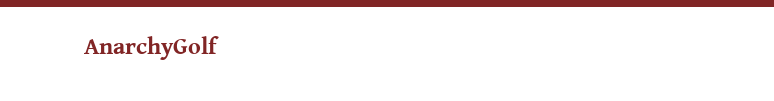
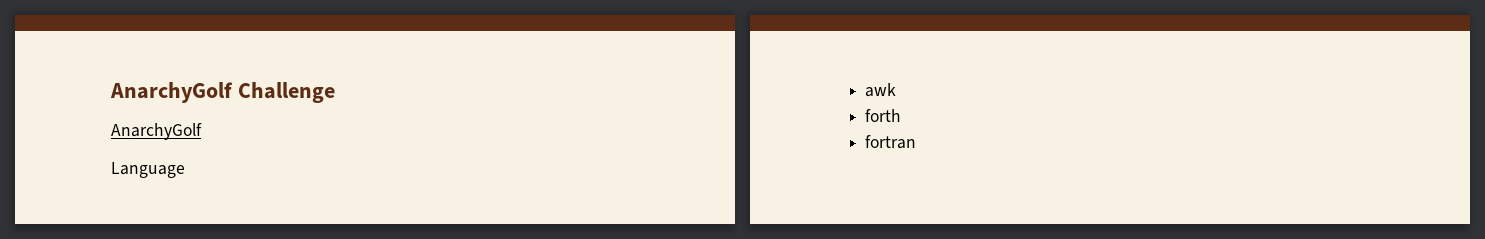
+ AnarchyGolf Challenge
  AnarchyGolf
+ Language
+ awk
+ forth
+ fortran

